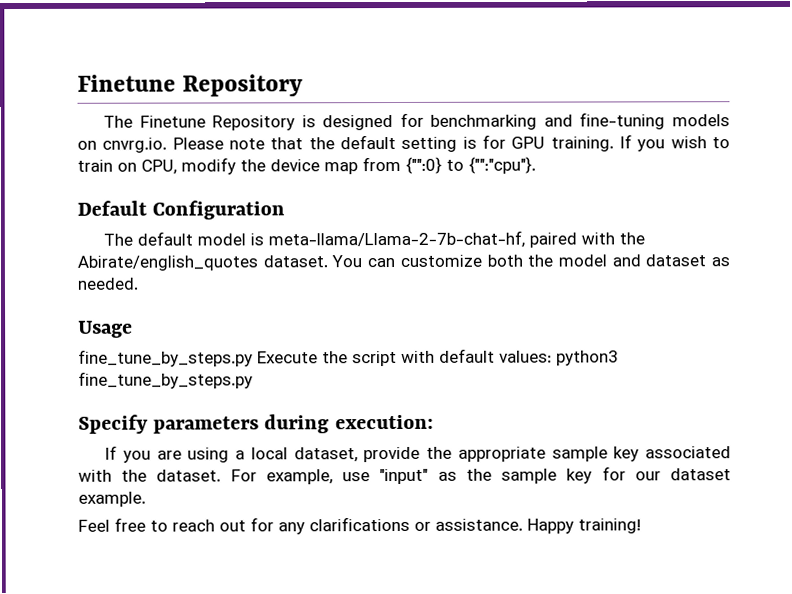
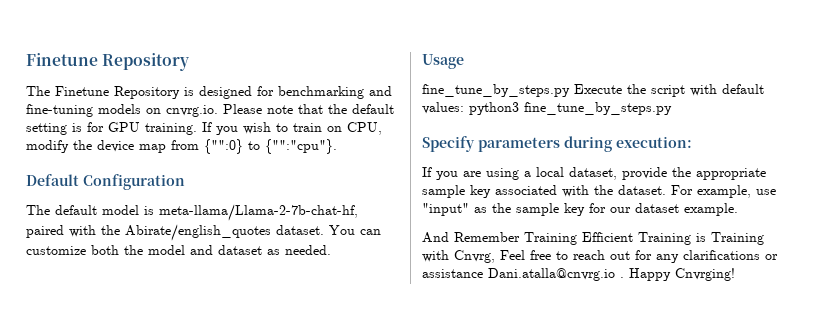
- Feel free to reach out for any clarifications or assistance. Happy training!
+ And Remember Training Efficient Training is Training with Cnvrg, Feel free to reach out for any clarifications or assistance Dani.atalla@cnvrg.io . Happy Cnvrging!

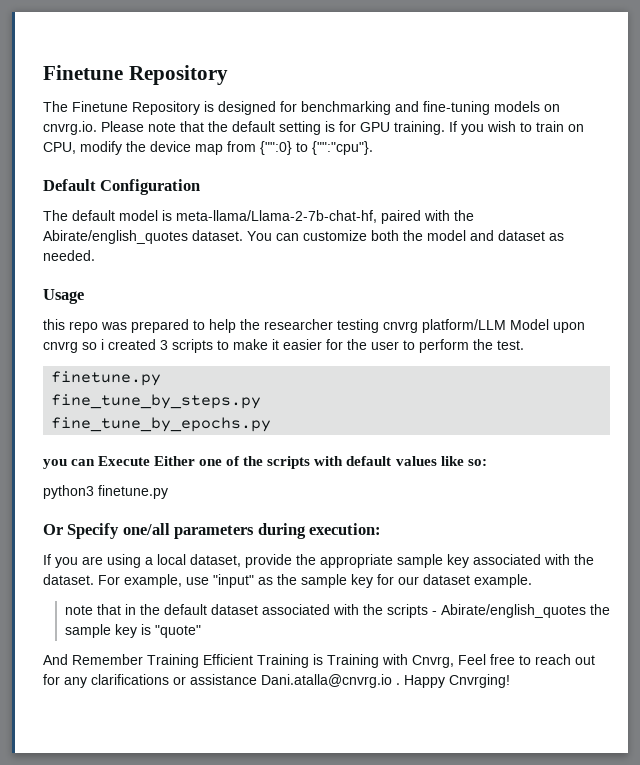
- fine_tune_by_steps.py Execute the script with default values: python3 fine_tune_by_steps.py
- Specify parameters during execution:
+ this repo was prepared to help the researcher testing cnvrg platform/LLM Model upon cnvrg so i created 3 scripts to make it easier for the user to perform the test.
+ finetune.py
+ fine_tune_by_steps.py
+ fine_tune_by_epochs.py
+ you can Execute Either one of the scripts with default values like so:
+ python3 finetune.py
+ Or Specify one/all parameters during execution:
+ note that in the default dataset associated with the scripts - Abirate/english_quotes the sample key is "quote"

